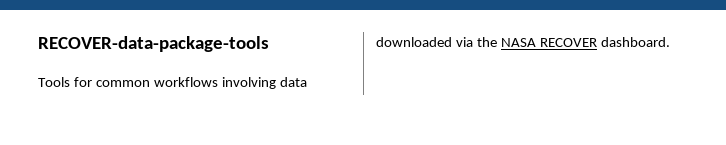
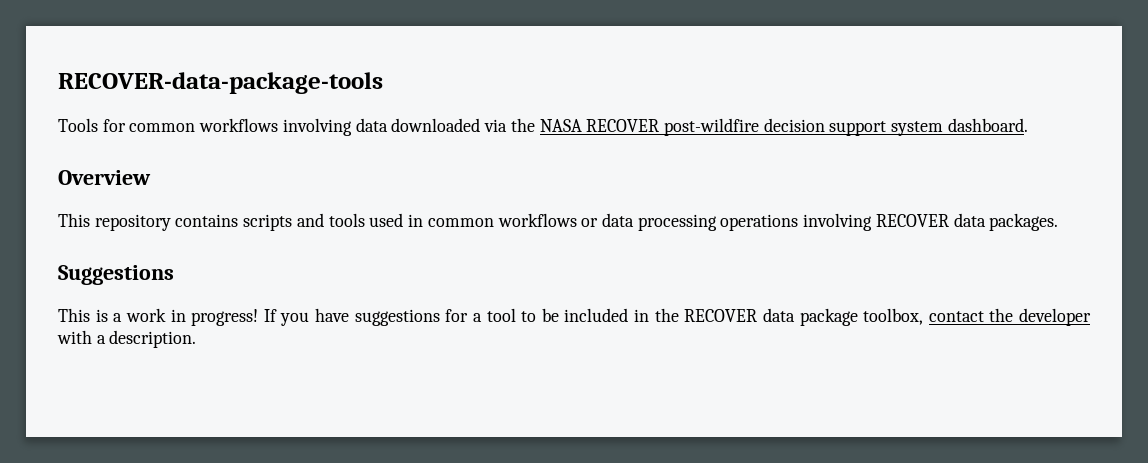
- Tools for common workflows involving data downloaded via the NASA RECOVER dashboard.
+ Tools for common workflows involving data downloaded via the NASA RECOVER post-wildfire decision support system dashboard.
+ Overview
+ This repository contains scripts and tools used in common workflows or data processing operations involving RECOVER data packages.
+ Suggestions
+ This is a work in progress! If you have suggestions for a tool to be included in the RECOVER data package toolbox, contact the developer with a description.

